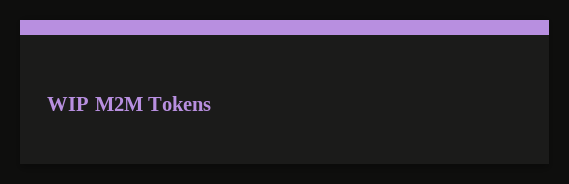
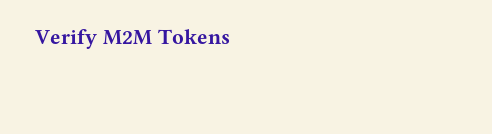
- WIP M2M Tokens
+ Verify M2M Tokens

